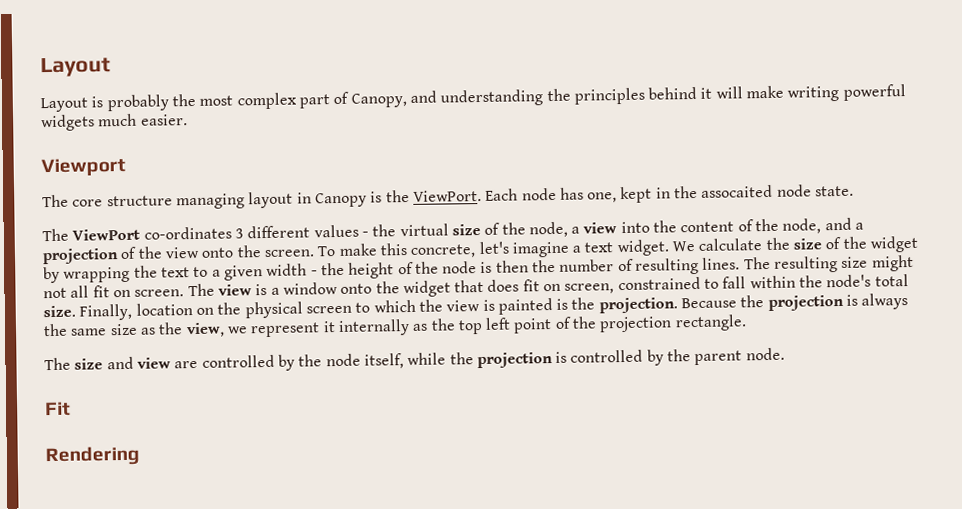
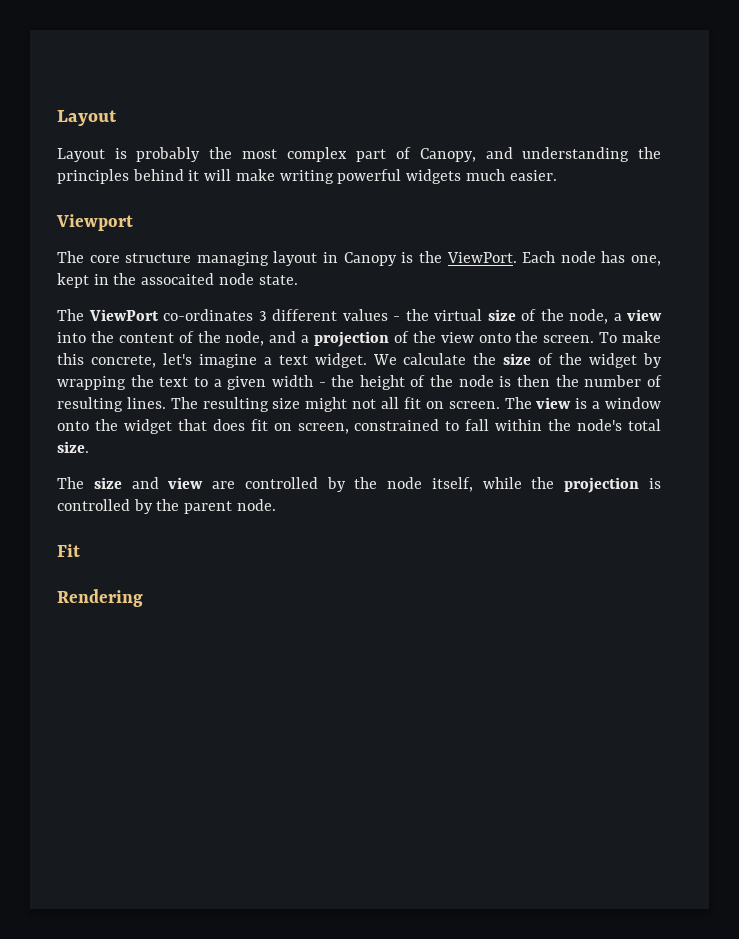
- Finally, location on the physical screen to which the view is painted is the projection. Because the projection is always the same size as the view, we represent it internally as the top left point of the projection rectangle.

